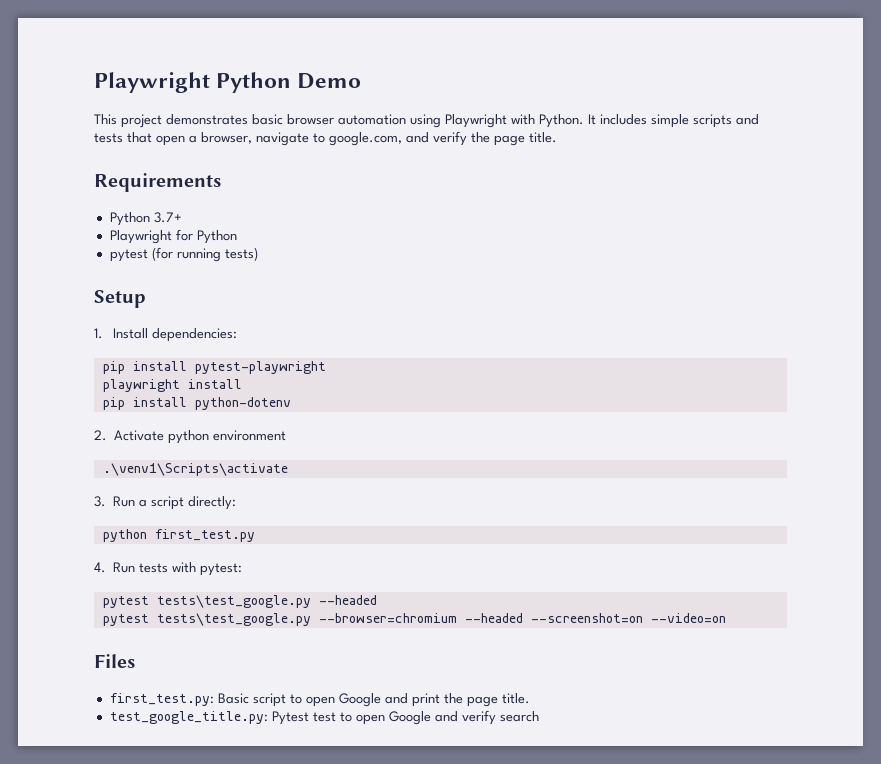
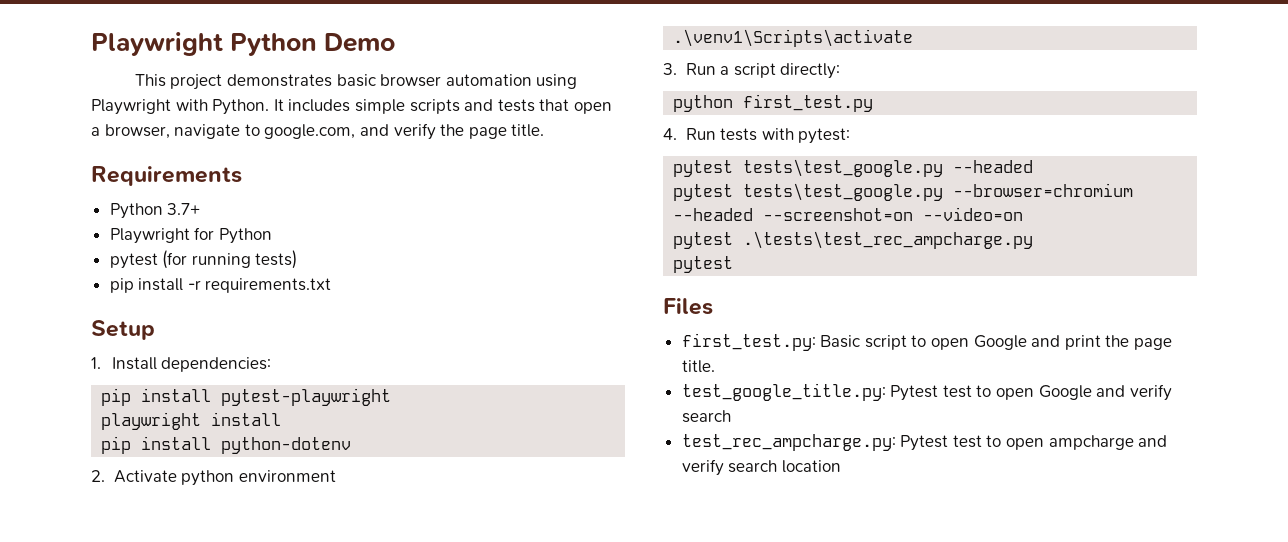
+ pip install -r requirements.txt
+ pytest .\tests\test_rec_ampcharge.py
+ pytest
+ test_rec_ampcharge.py: Pytest test to open ampcharge and verify search location

